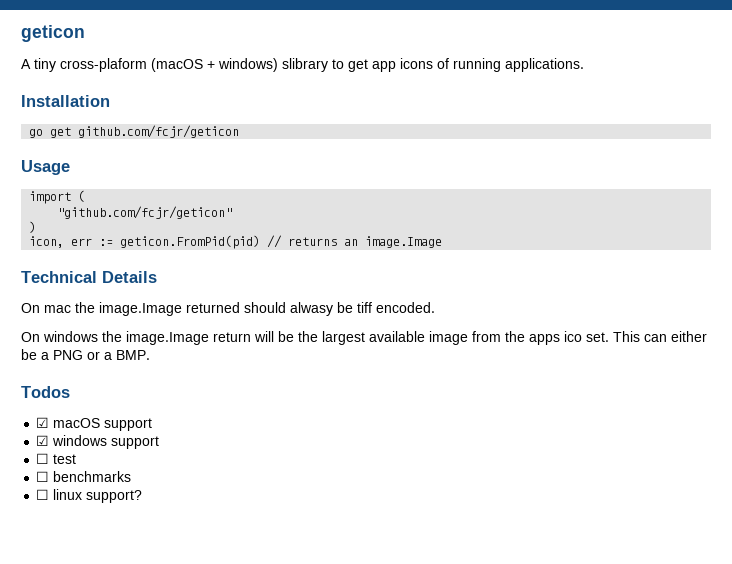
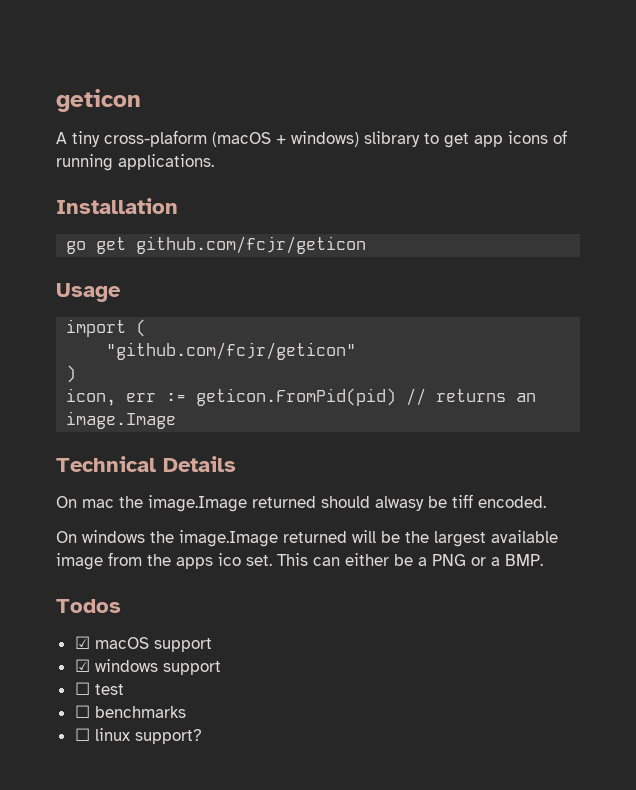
- On windows the image.Image return will be the largest available image from the apps ico set.
+ On windows the image.Image returned will be the largest available image from the apps ico set.

